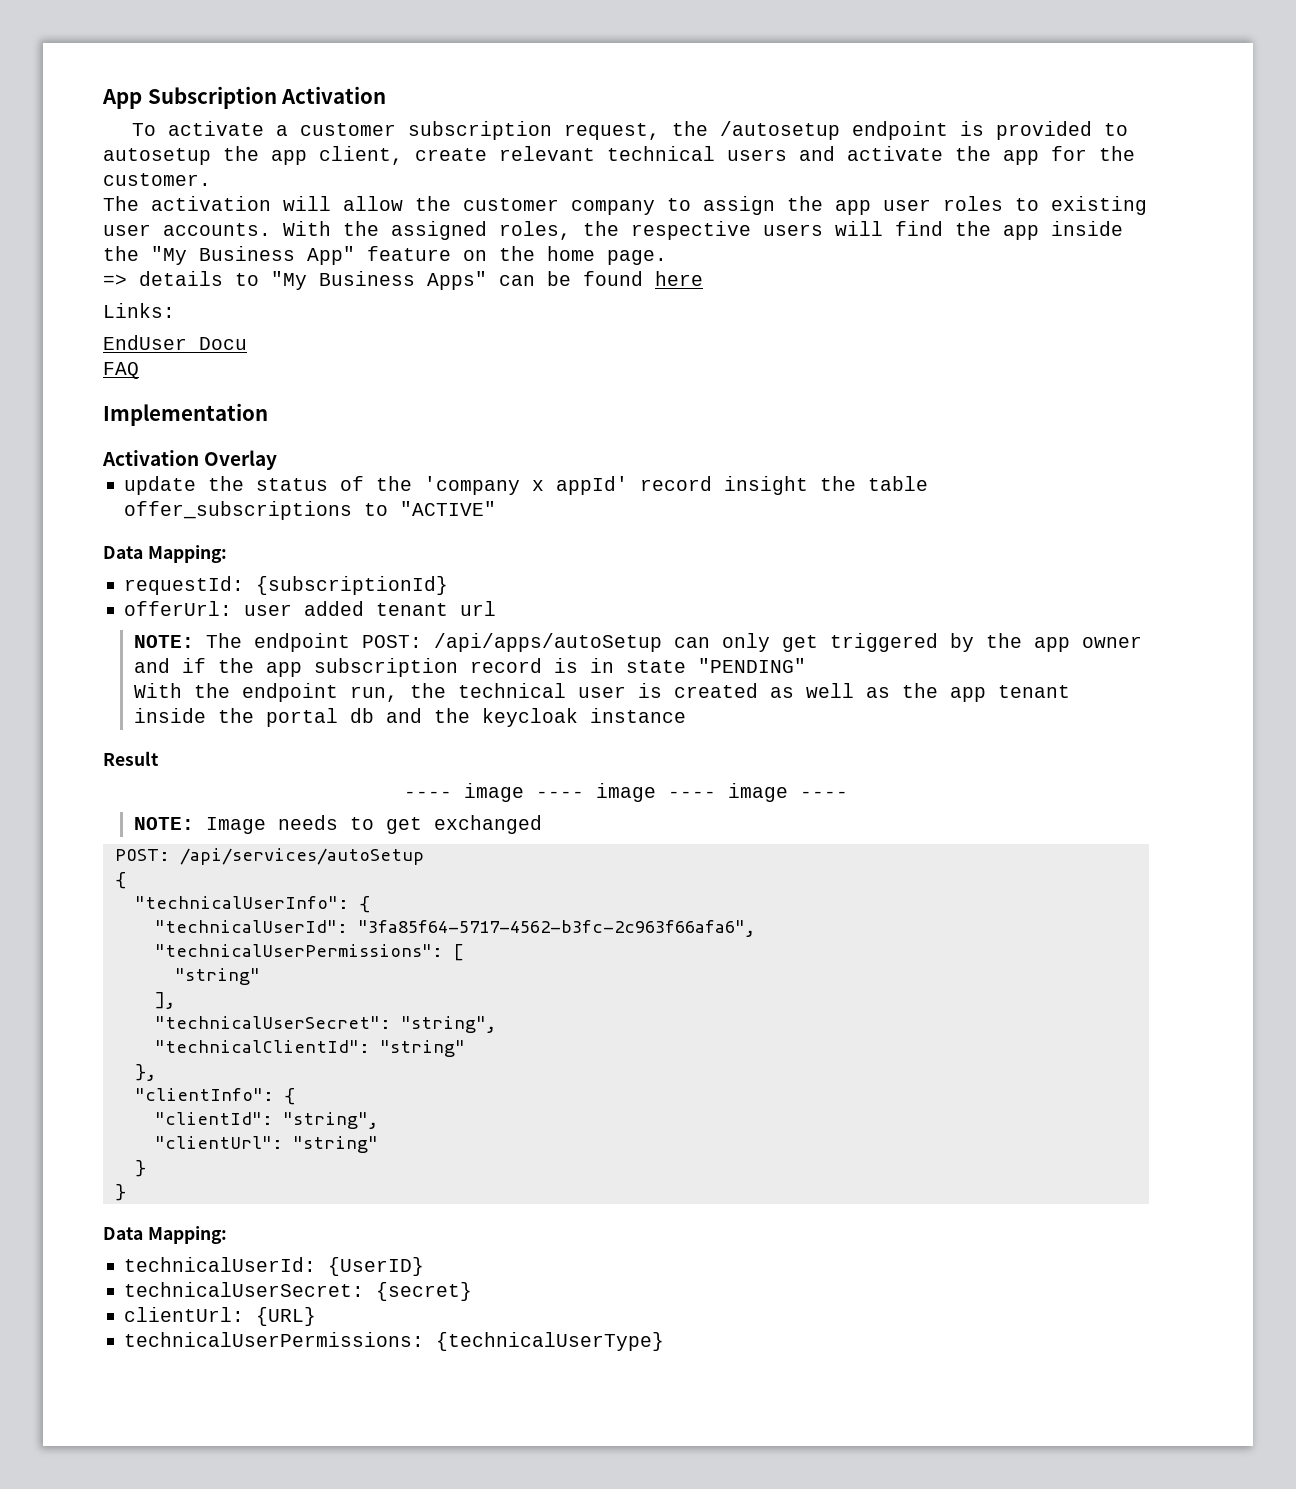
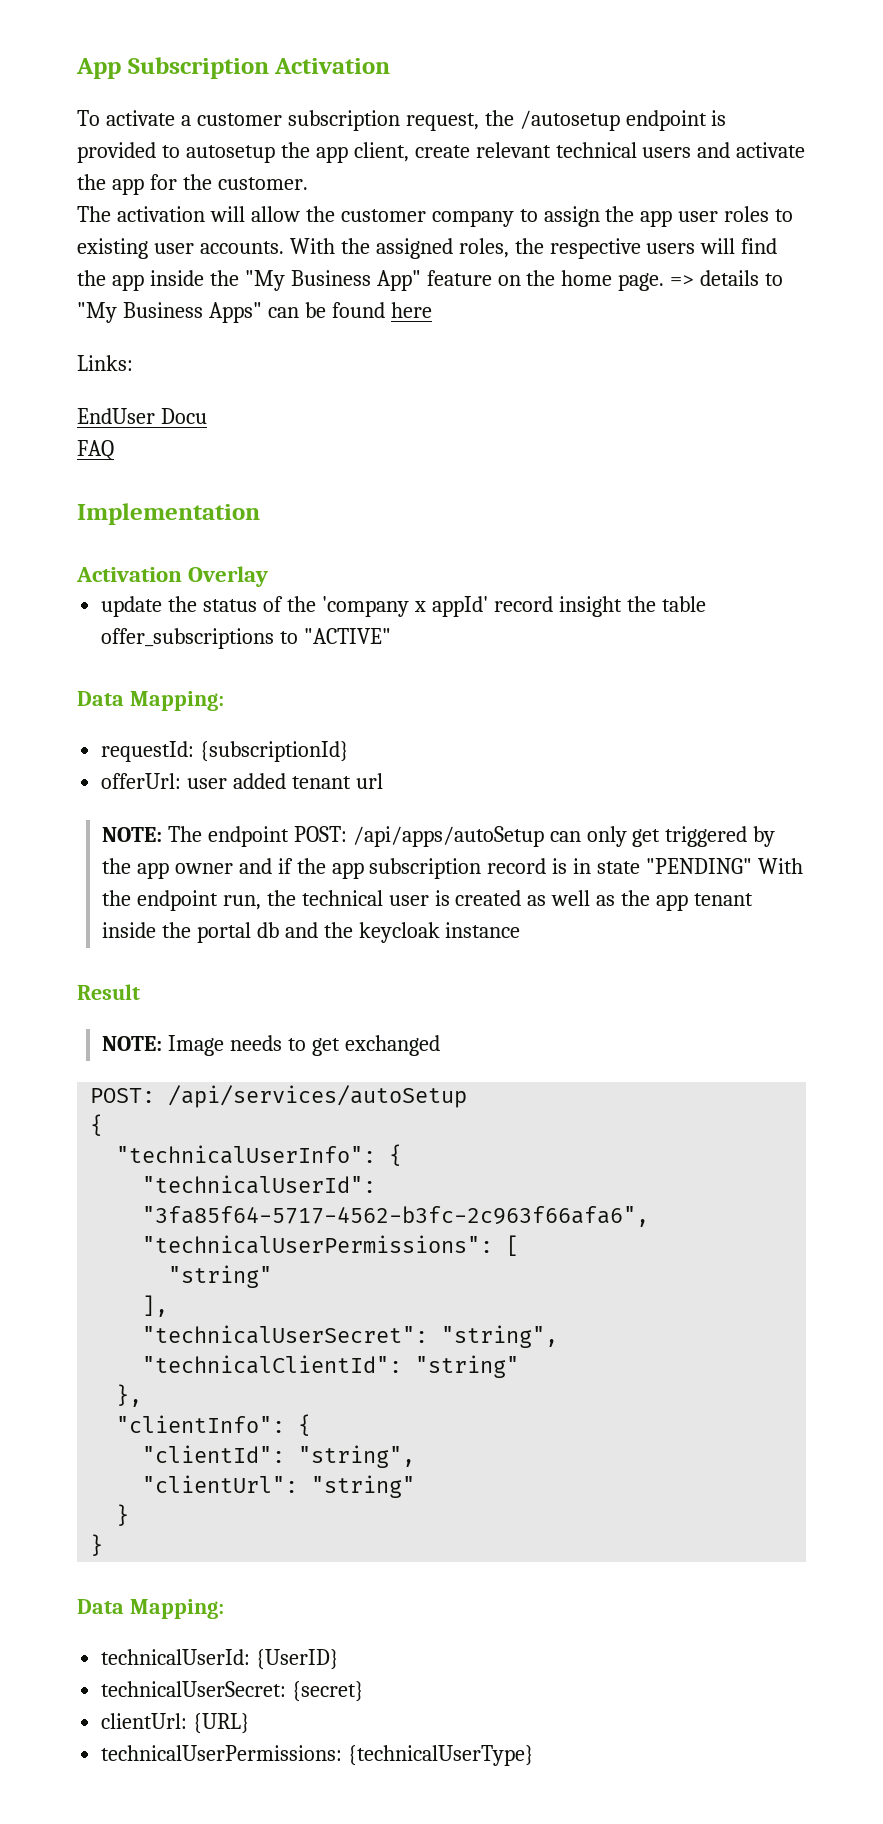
- With the assigned roles, the respective users will find the app inside the "My Business App" feature on the home page.
- => details to "My Business Apps" can be found here
+ With the assigned roles, the respective users will find the app inside the "My Business App" feature on the home page. => details to "My Business Apps" can be found here
- NOTE: The endpoint POST: /api/apps/autoSetup can only get triggered by the app owner and if the app subscription record is in state "PENDING"
- With the endpoint run, the technical user is created as well as the app tenant inside the portal db and the keycloak instance
+ NOTE: The endpoint POST: /api/apps/autoSetup can only get triggered by the app owner and if the app subscription record is in state "PENDING" With the endpoint run, the technical user is created as well as the app tenant inside the portal db and the keycloak instance
- ---- image ---- image ---- image ----

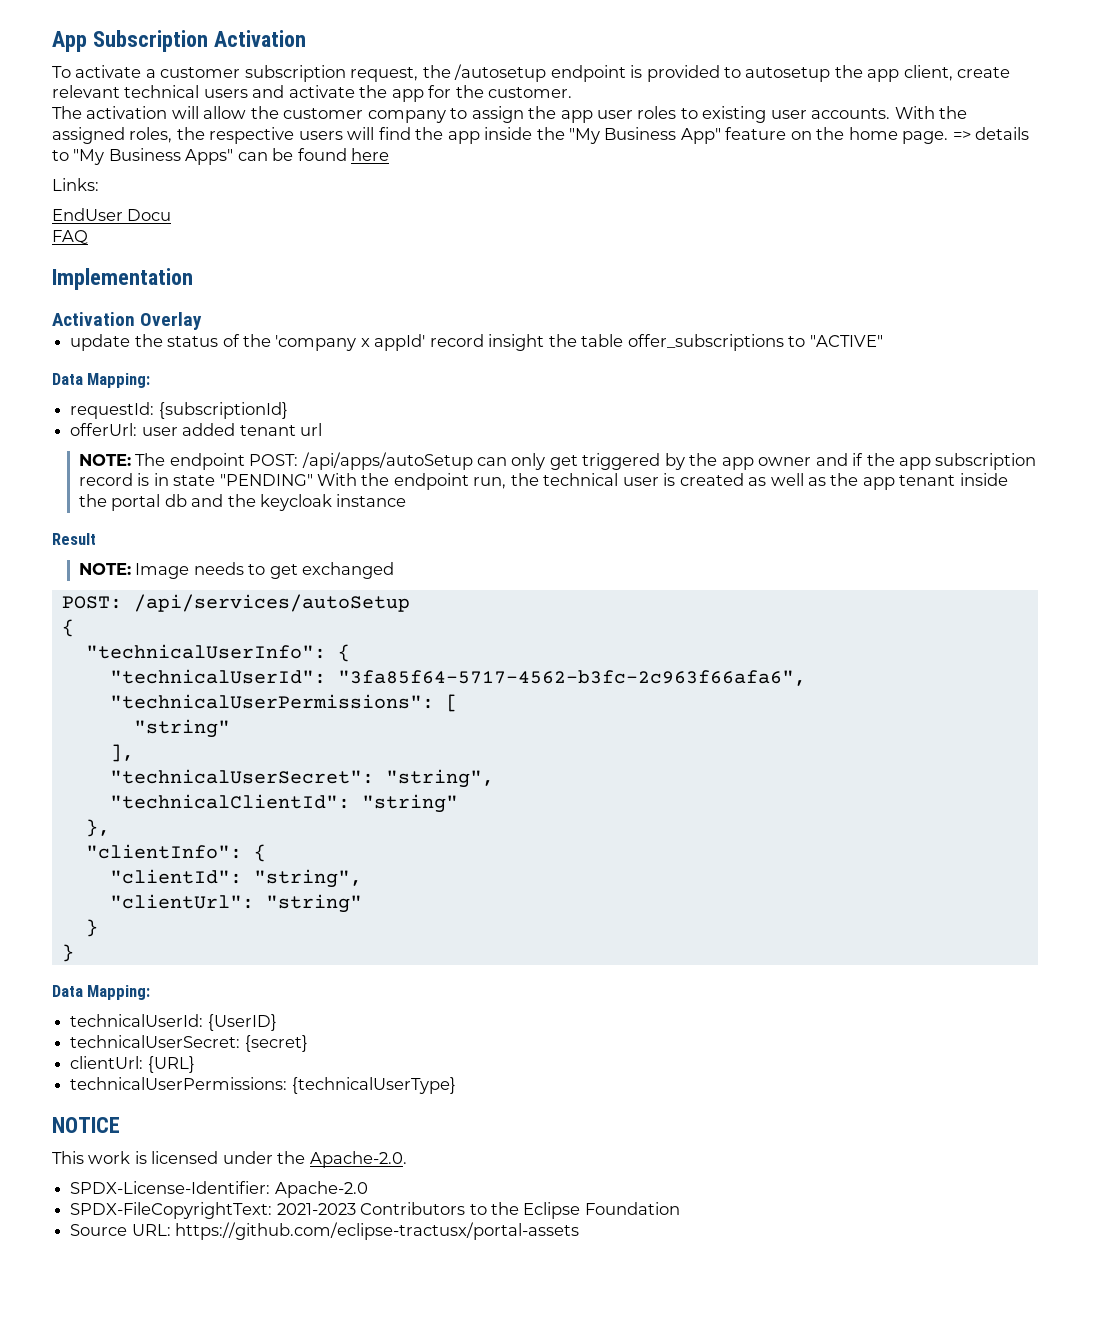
+ NOTICE
+ This work is licensed under the Apache-2.0.
+ SPDX-License-Identifier: Apache-2.0
+ SPDX-FileCopyrightText: 2021-2023 Contributors to the Eclipse Foundation
+ Source URL: https://github.com/eclipse-tractusx/portal-assets

